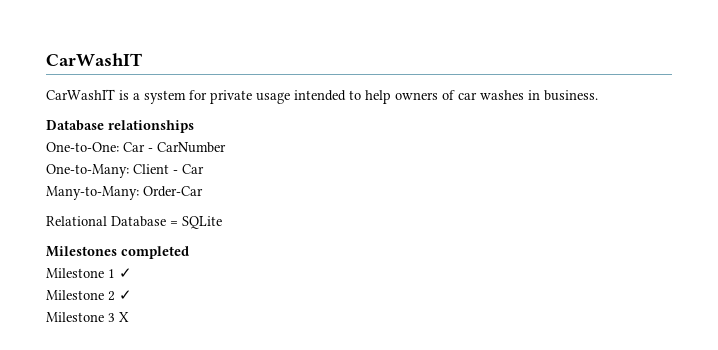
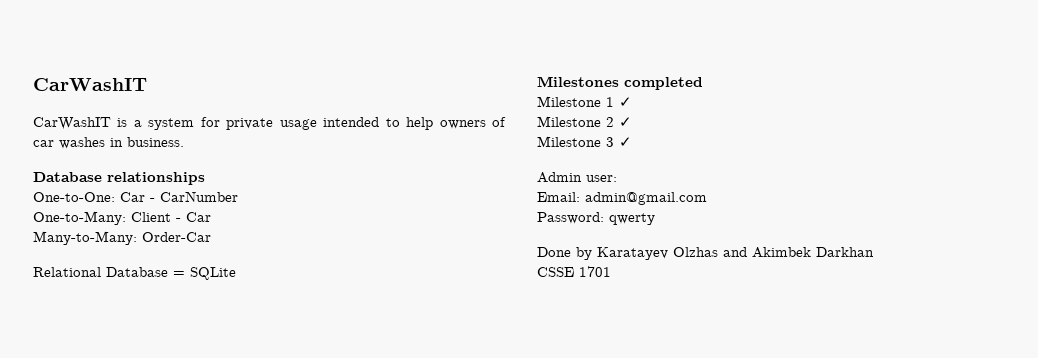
- Milestone 3 X
+ Milestone 3 ✓
+ Admin user:
+ Email: admin@gmail.com
+ Password: qwerty
+ Done by Karatayev Olzhas and Akimbek Darkhan
+ CSSE 1701

